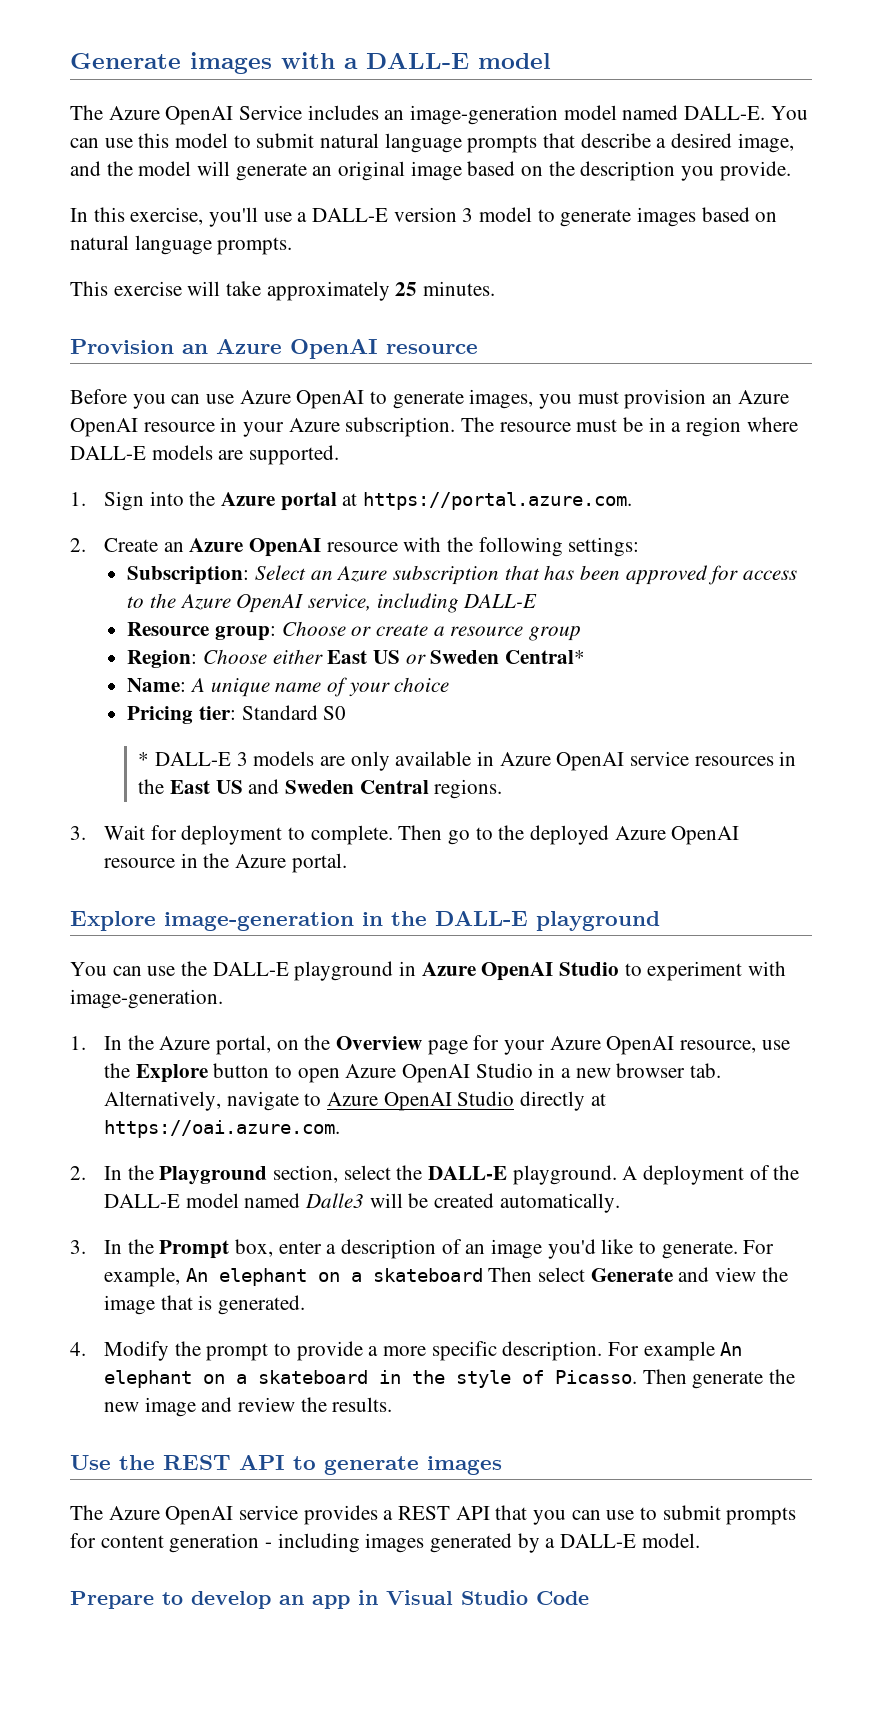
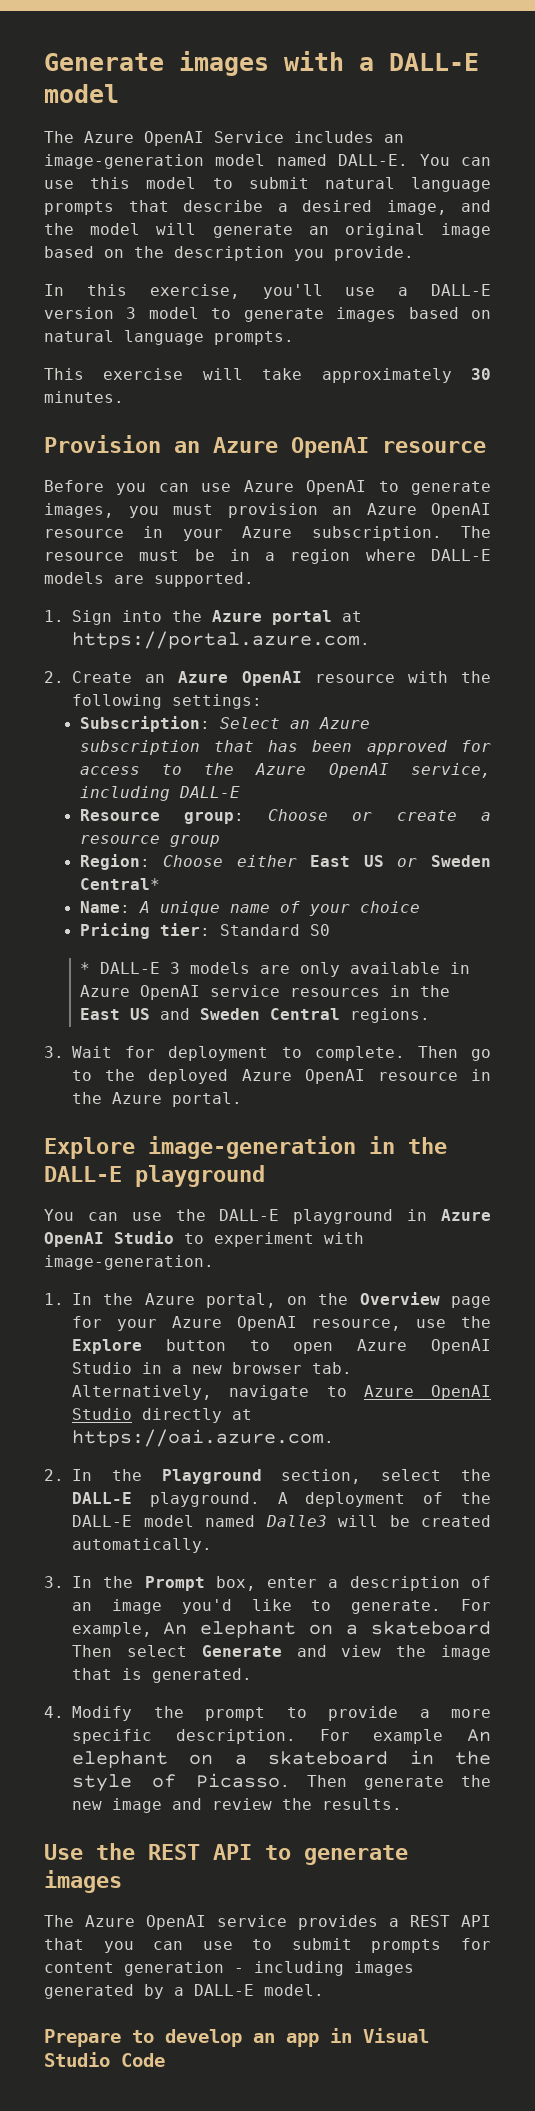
- This exercise will take approximately 25 minutes.
+ This exercise will take approximately 30 minutes.

